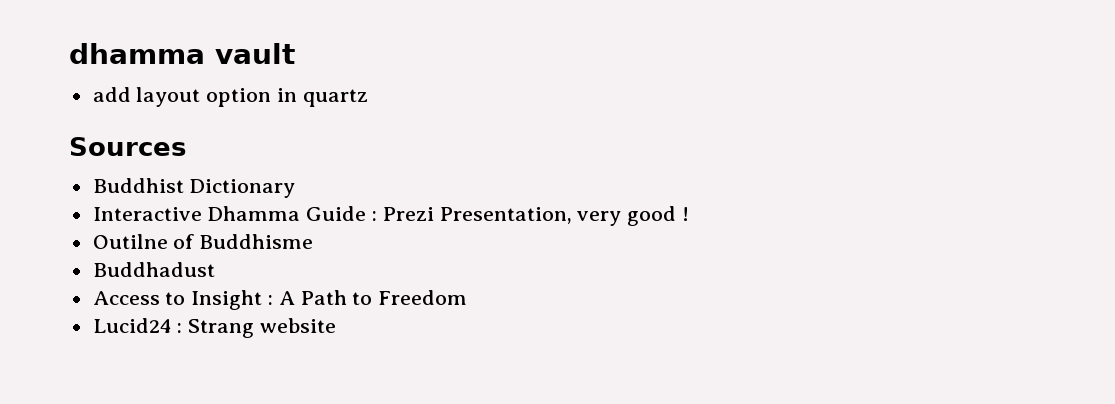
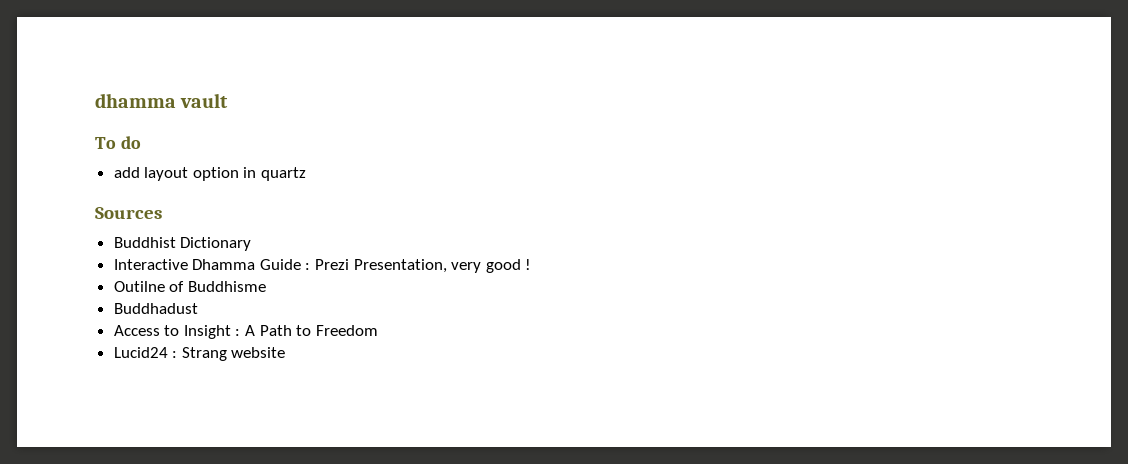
+ To do

